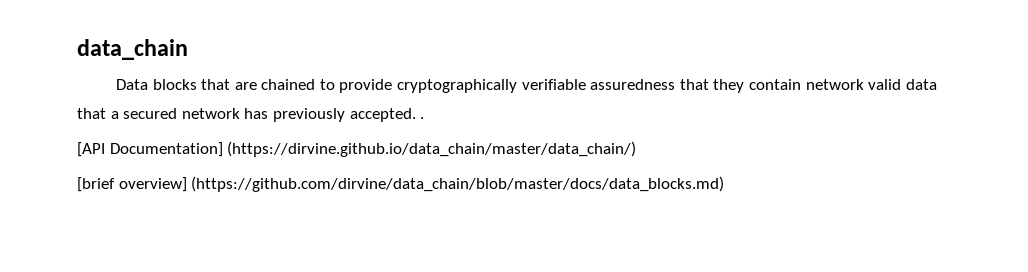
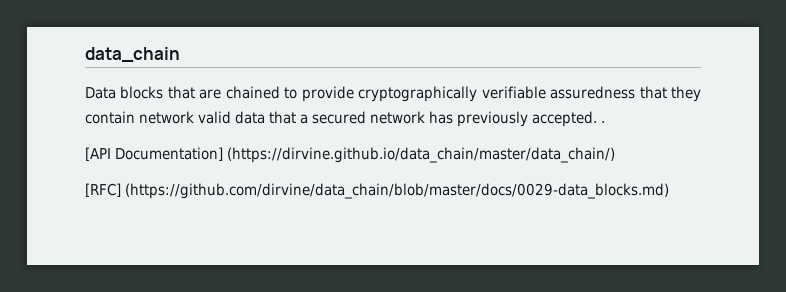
- [brief overview] (https://github.com/dirvine/data_chain/blob/master/docs/data_blocks.md)
+ [RFC] (https://github.com/dirvine/data_chain/blob/master/docs/0029-data_blocks.md)

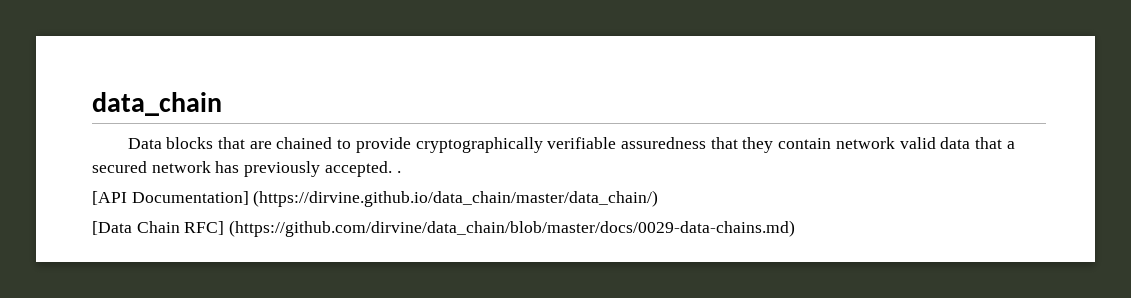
- [RFC] (https://github.com/dirvine/data_chain/blob/master/docs/0029-data_blocks.md)
+ [Data Chain RFC] (https://github.com/dirvine/data_chain/blob/master/docs/0029-data-chains.md)

